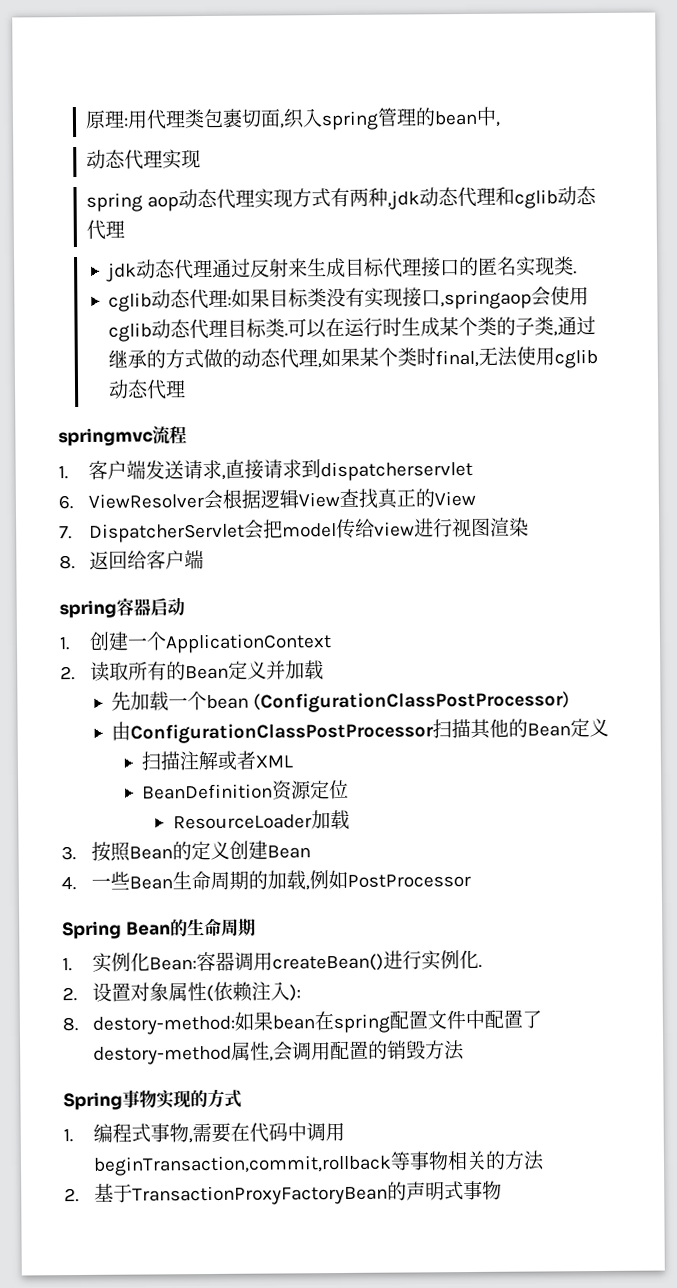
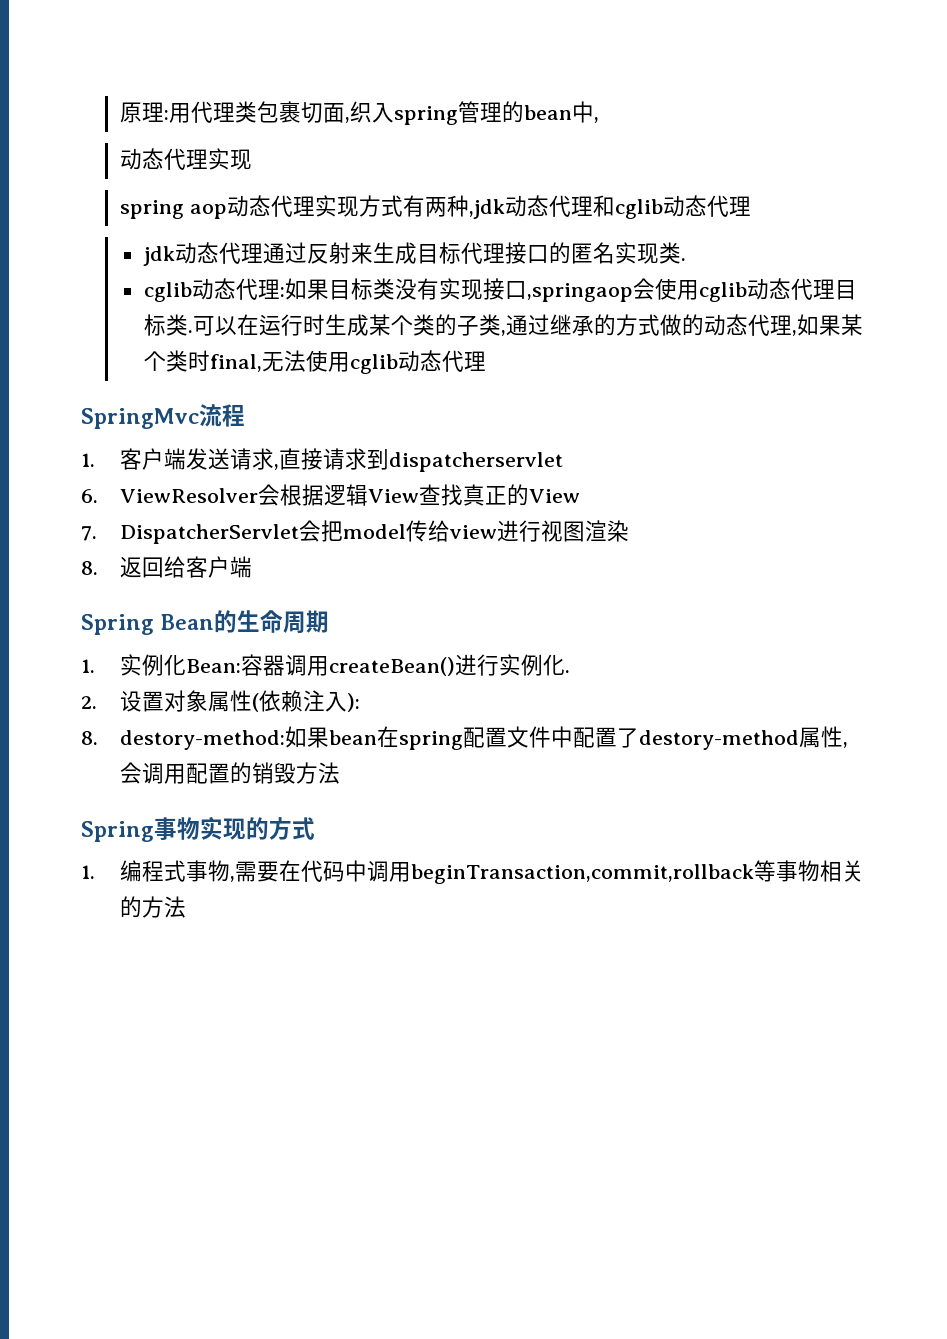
- springmvc流程
+ SpringMvc流程
- spring容器启动
- 1.创建一个ApplicationContext
- 2.读取所有的Bean定义并加载
- 先加载一个bean (ConfigurationClassPostProcessor)
- 由ConfigurationClassPostProcessor扫描其他的Bean定义
- 扫描注解或者XML
- BeanDefinition资源定位
- ResourceLoader加载
- 3.按照Bean的定义创建Bean
- 4.一些Bean生命周期的加载,例如PostProcessor
- 2.基于TransactionProxyFactoryBean的声明式事物

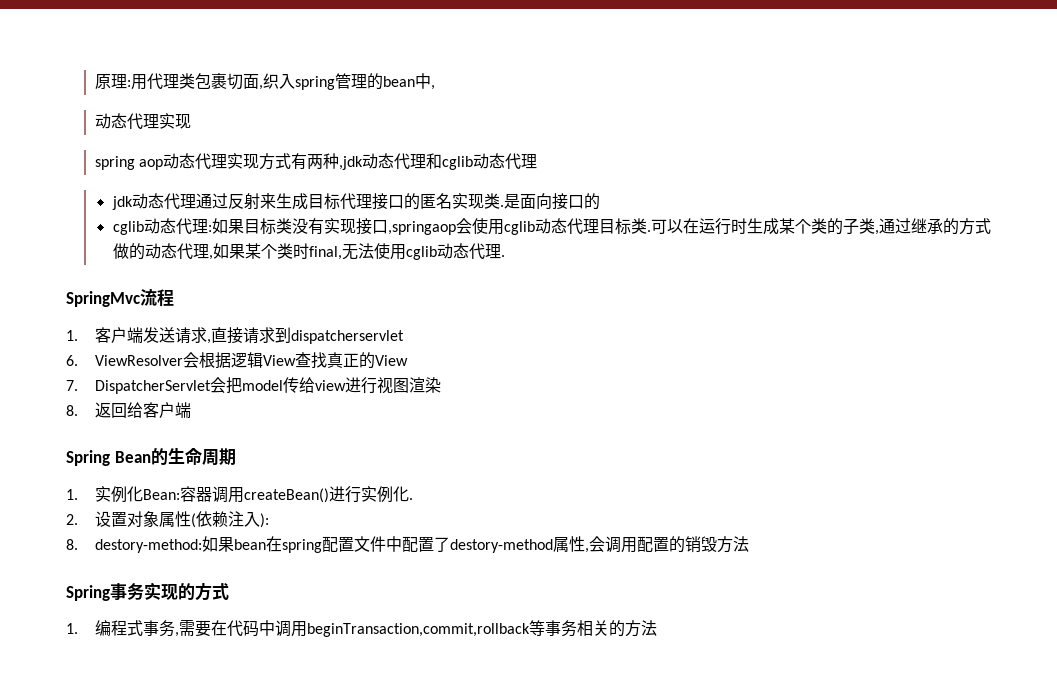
+ 是面向接口的
- 可以在运行时生成某个类的子类,通过继承的方式做的动态代理,如果某个类时final,无法使用cglib动态代理
+ 可以在运行时生成某个类的子类,通过继承的方式做的动态代理,如果某个类时final,无法使用cglib动态代理.
- Spring事物实现的方式
+ Spring事务实现的方式
- 1.编程式事物,需要在代码中调用beginTransaction,commit,rollback等事物相关的方法
+ 1.编程式事务,需要在代码中调用beginTransaction,commit,rollback等事务相关的方法

